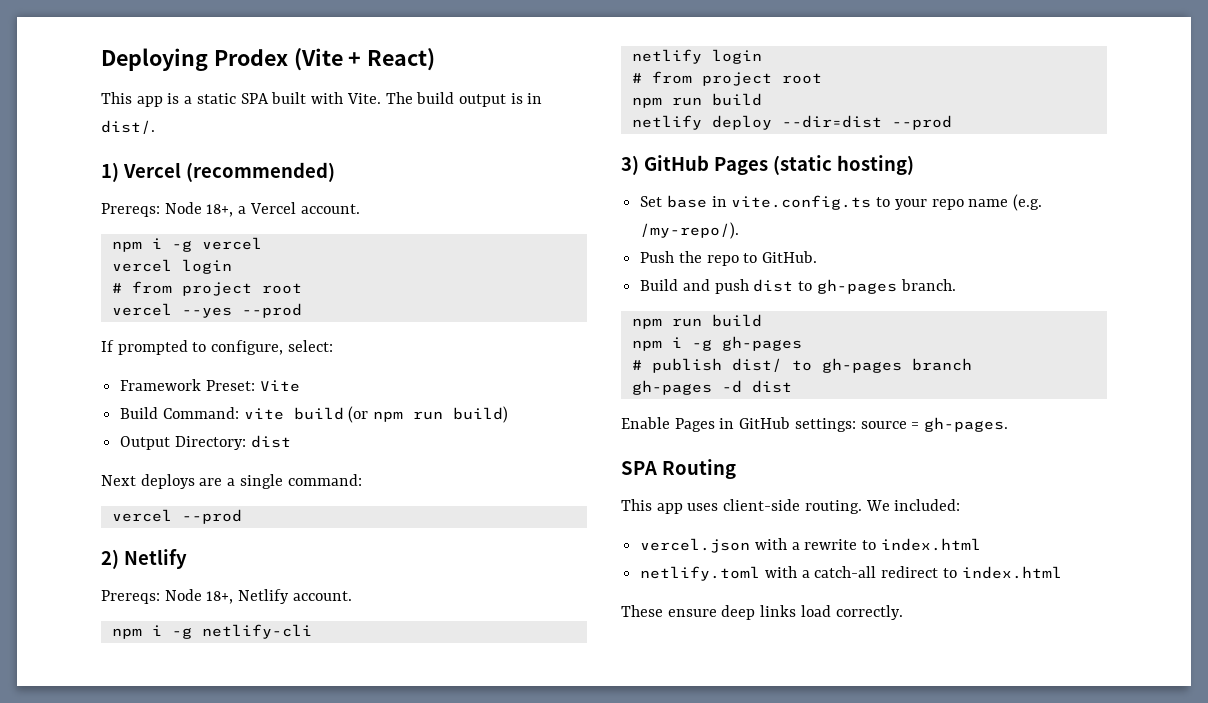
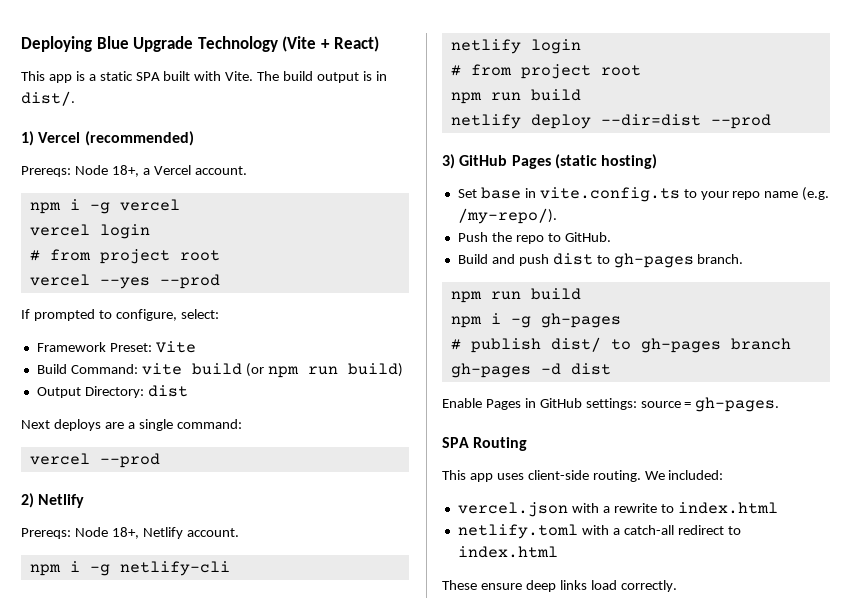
- Deploying Prodex (Vite + React)
+ Deploying Blue Upgrade Technology (Vite + React)

